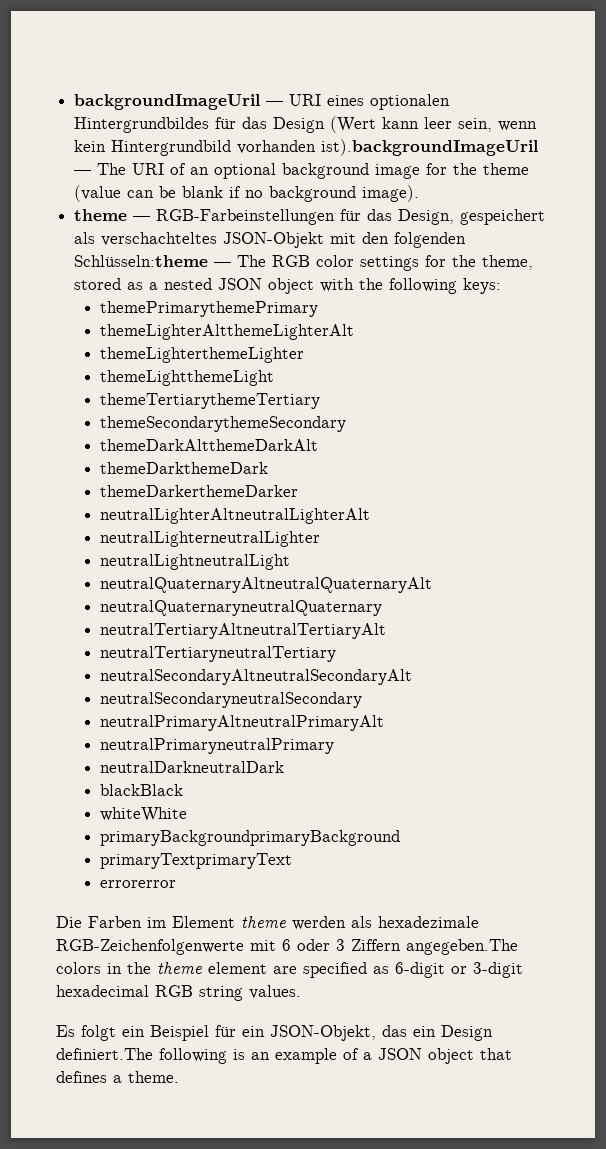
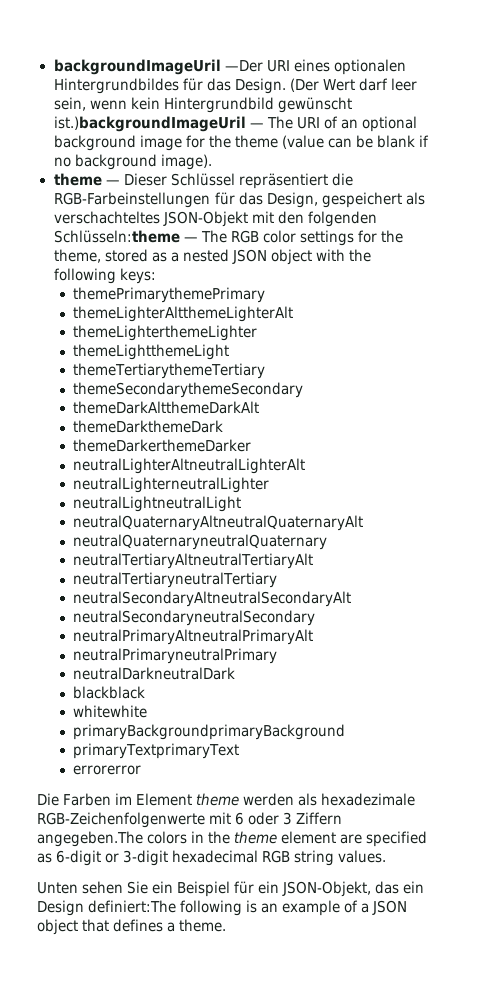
- backgroundImageUril — URI eines optionalen Hintergrundbildes für das Design (Wert kann leer sein, wenn kein Hintergrundbild vorhanden ist).backgroundImageUril — The URI of an optional background image for the theme (value can be blank if no background image).
+ backgroundImageUril —Der URI eines optionalen Hintergrundbildes für das Design. (Der Wert darf leer sein, wenn kein Hintergrundbild gewünscht ist.)backgroundImageUril — The URI of an optional background image for the theme (value can be blank if no background image).
- theme — RGB-Farbeinstellungen für das Design, gespeichert als verschachteltes JSON-Objekt mit den folgenden Schlüsseln:theme — The RGB color settings for the theme, stored as a nested JSON object with the following keys:
+ theme — Dieser Schlüssel repräsentiert die RGB-Farbeinstellungen für das Design, gespeichert als verschachteltes JSON-Objekt mit den folgenden Schlüsseln:theme — The RGB color settings for the theme, stored as a nested JSON object with the following keys:
- blackBlack
- whiteWhite
+ blackblack
+ whitewhite
- Es folgt ein Beispiel für ein JSON-Objekt, das ein Design definiert.The following is an example of a JSON object that defines a theme.
+ Unten sehen Sie ein Beispiel für ein JSON-Objekt, das ein Design definiert:The following is an example of a JSON object that defines a theme.

